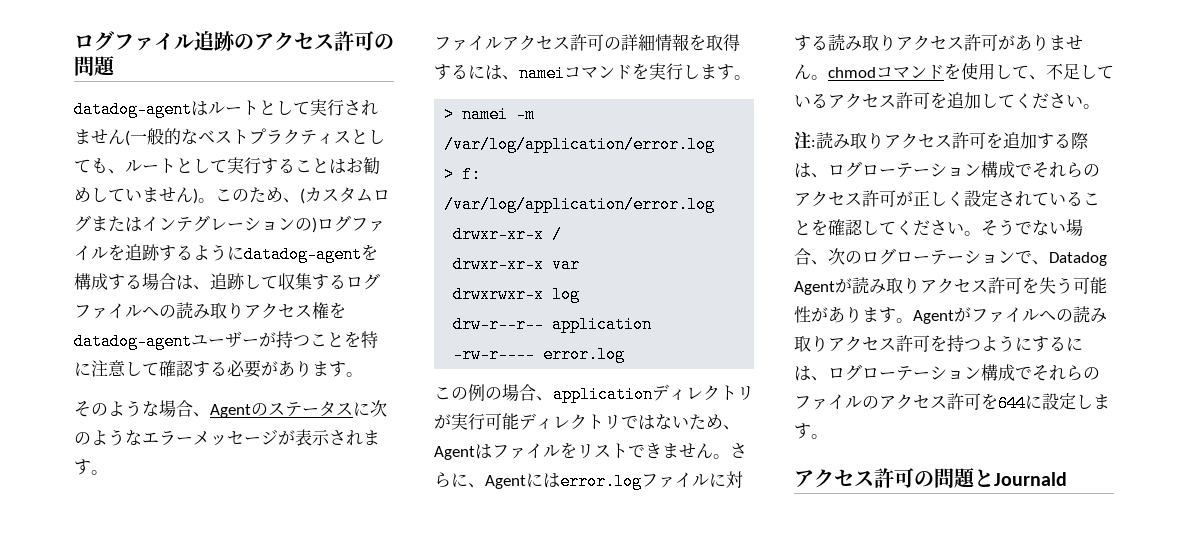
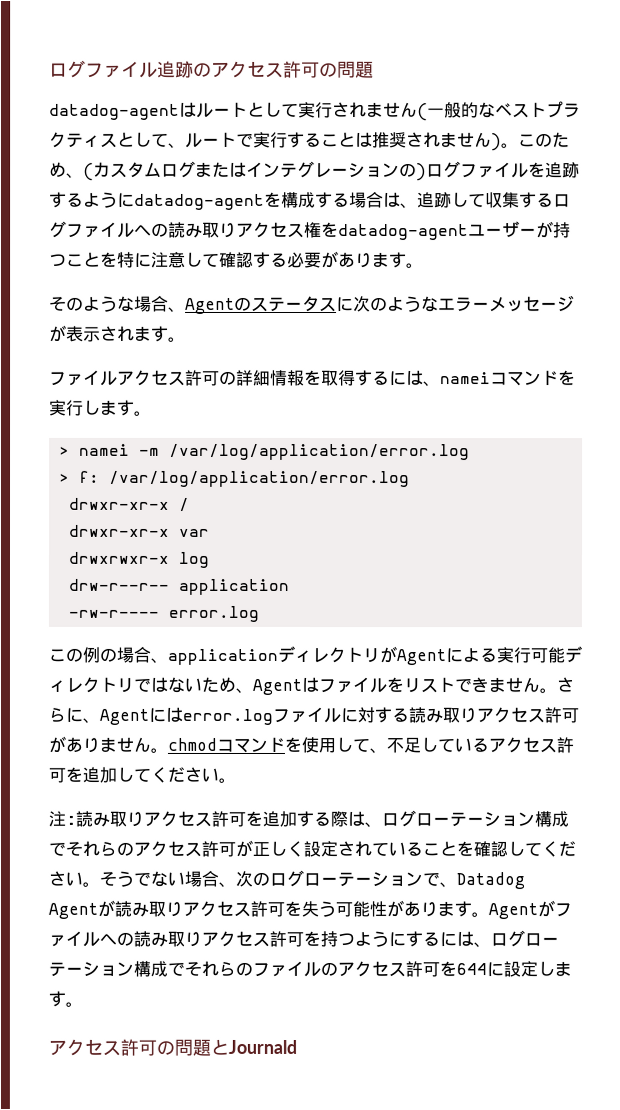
- datadog-agentはルートとして実行されません(一般的なベストプラクティスとしても、ルートとして実行することはお勧めしていません)。
+ datadog-agentはルートとして実行されません(一般的なベストプラクティスとして、ルートで実行することは推奨されません)。
- この例の場合、applicationディレクトリが実行可能ディレクトリではないため、Agentはファイルをリストできません。
+ この例の場合、applicationディレクトリがAgentによる実行可能ディレクトリではないため、Agentはファイルをリストできません。

